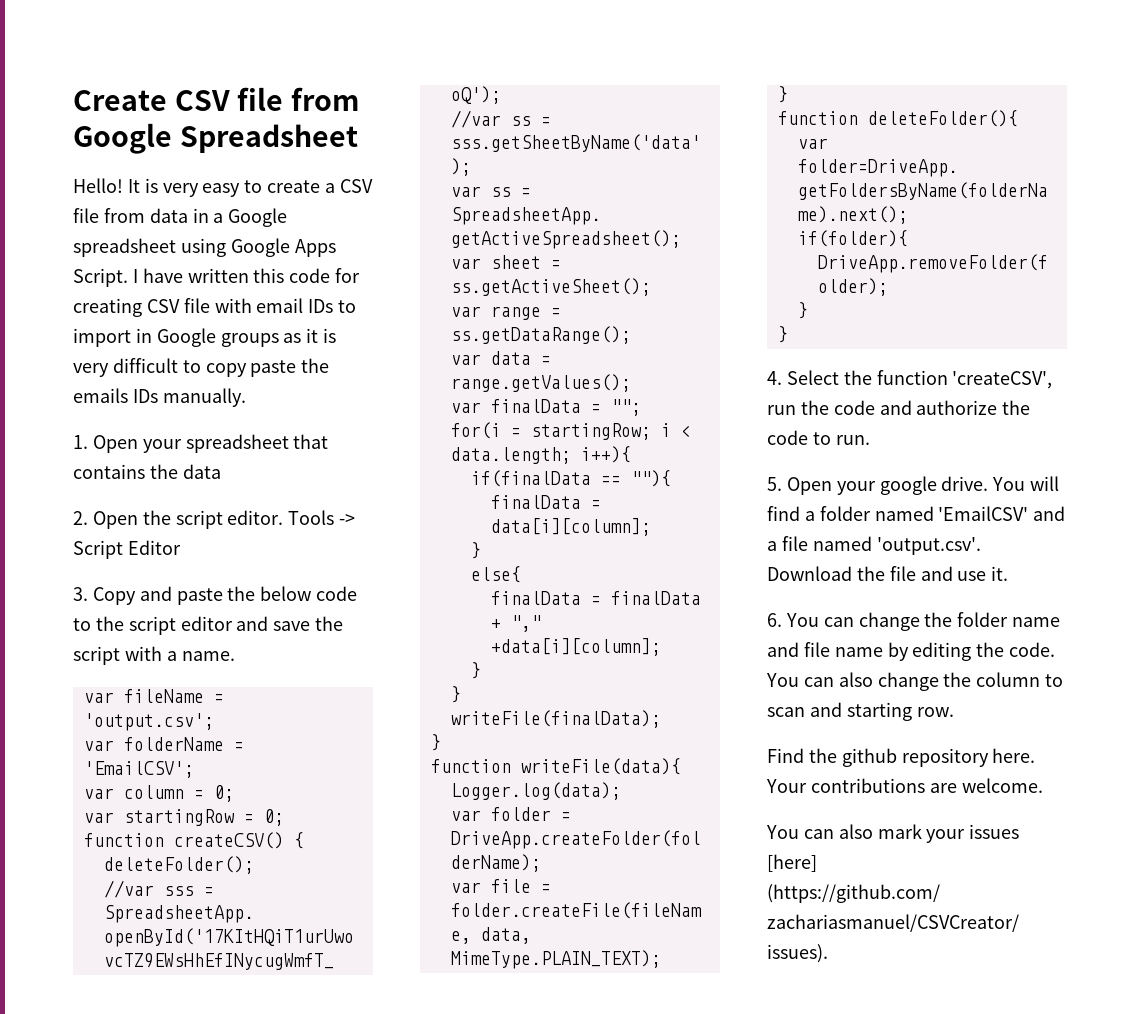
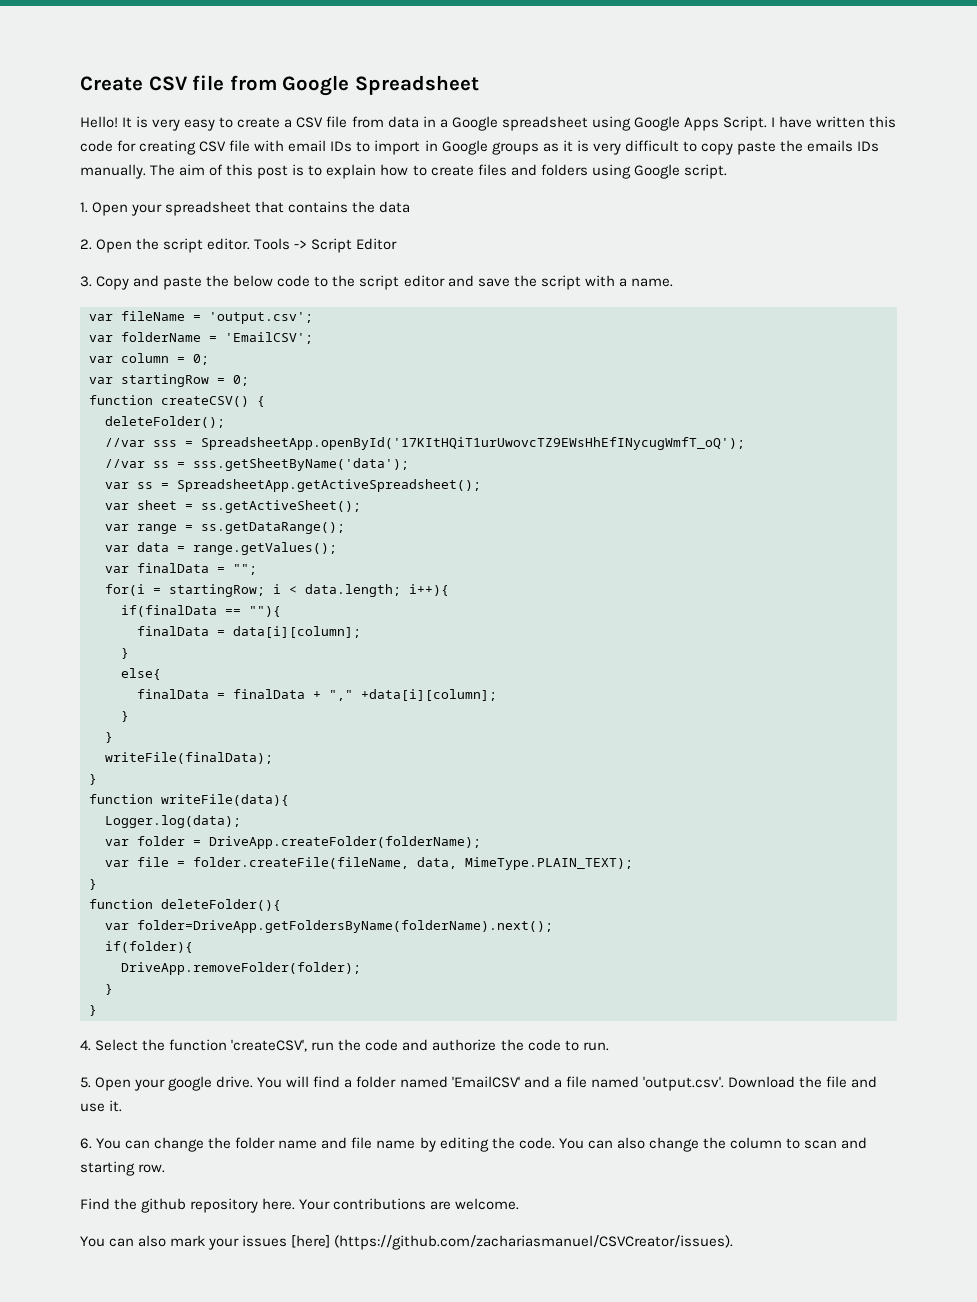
+ The aim of this post is to explain how to create files and folders using Google script.

